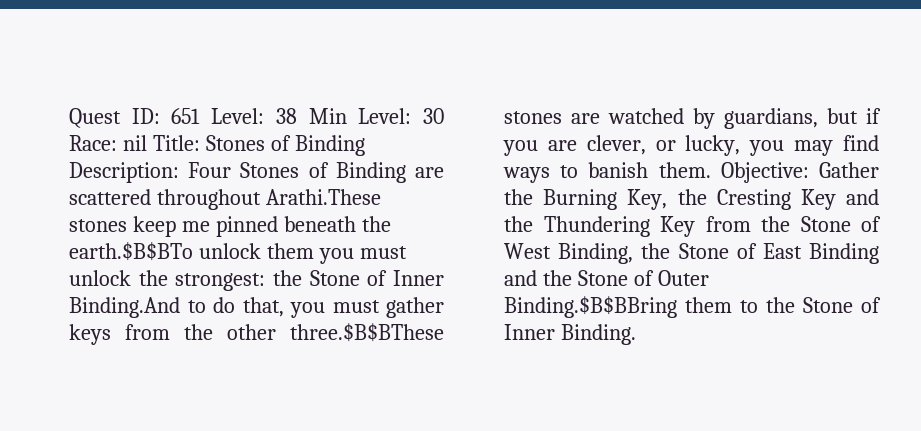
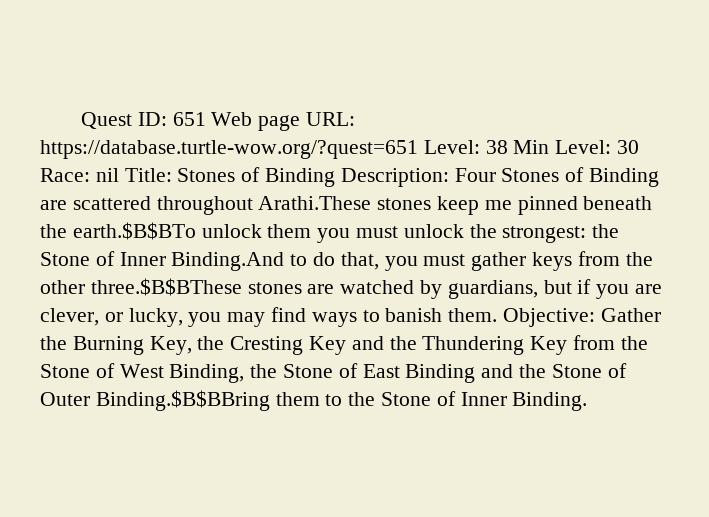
- 651 Level:
+ 651 Web page URL: https://database.turtle-wow.org/?quest=651 Level:

